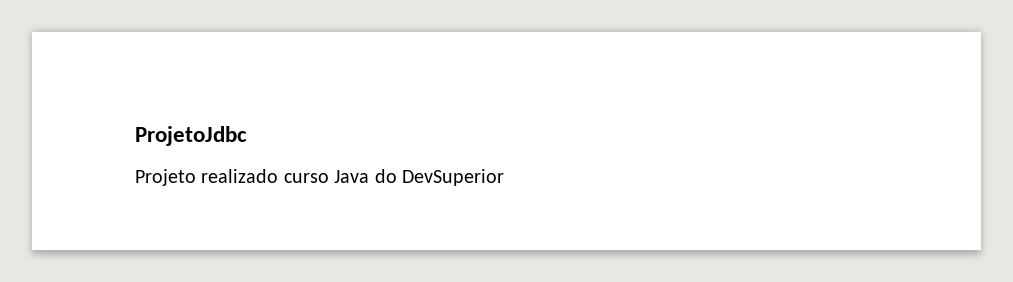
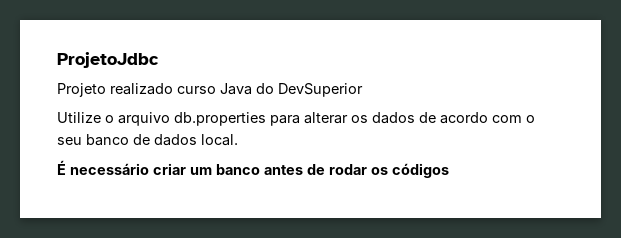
+ Utilize o arquivo db.properties para alterar os dados de acordo com o seu banco de dados local.
+ É necessário criar um banco antes de rodar os códigos

